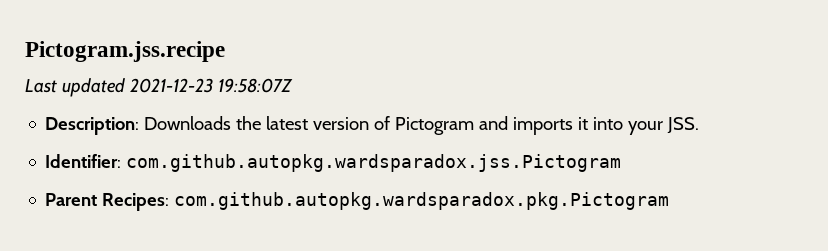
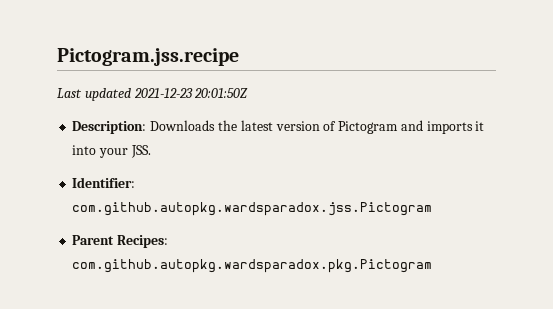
- Last updated 2021-12-23 19:58:07Z
+ Last updated 2021-12-23 20:01:50Z

